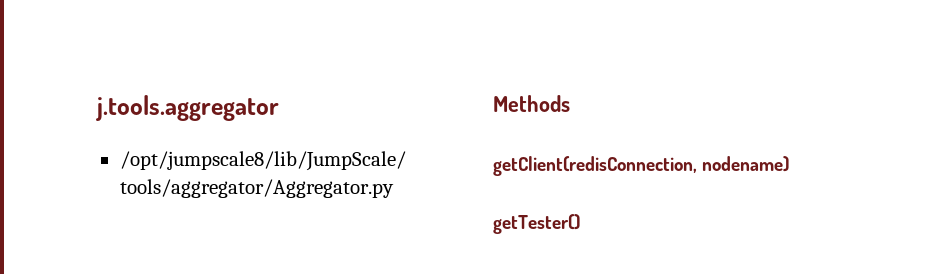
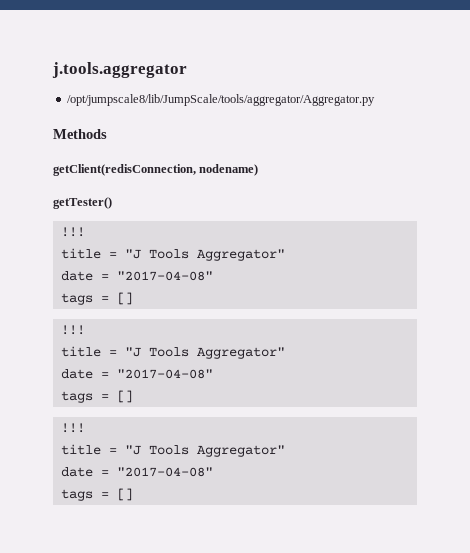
  getTester()
+ !!!
+ title = "J Tools Aggregator"
+ date = "2017-04-08"
+ tags = []
+ !!!
+ title = "J Tools Aggregator"
+ date = "2017-04-08"
+ tags = []
+ !!!
+ title = "J Tools Aggregator"
+ date = "2017-04-08"
+ tags = []

